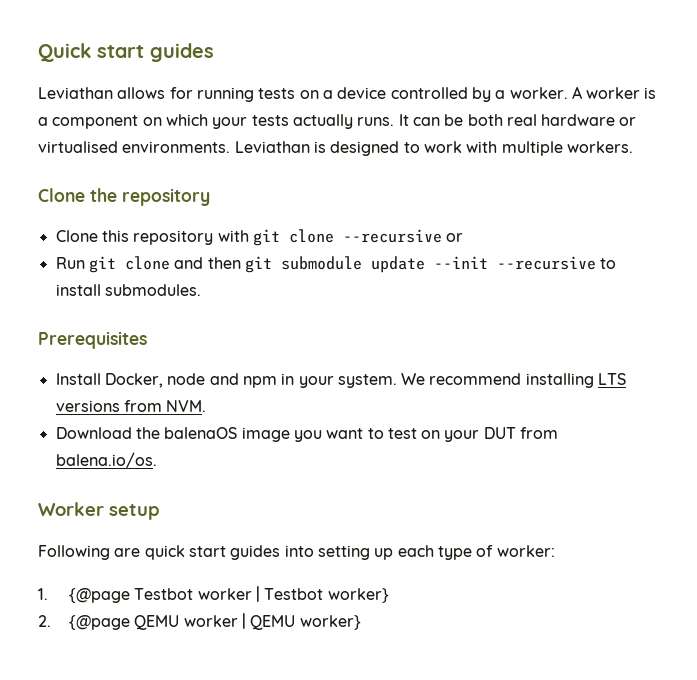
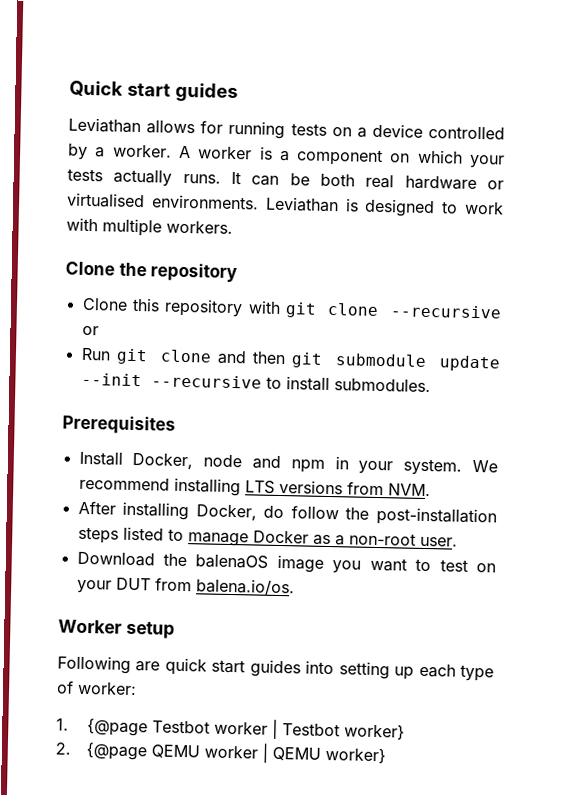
+ After installing Docker, do follow the post-installation steps listed to manage Docker as a non-root user.

